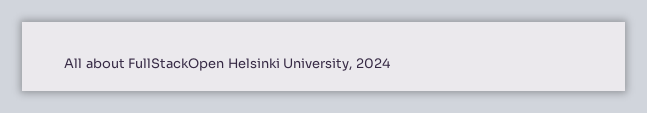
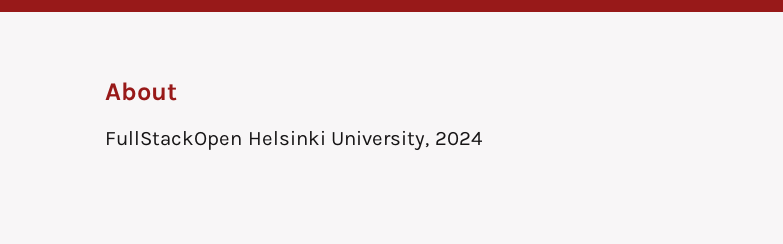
- All about FullStackOpen Helsinki University, 2024
+ About
+ FullStackOpen Helsinki University, 2024

